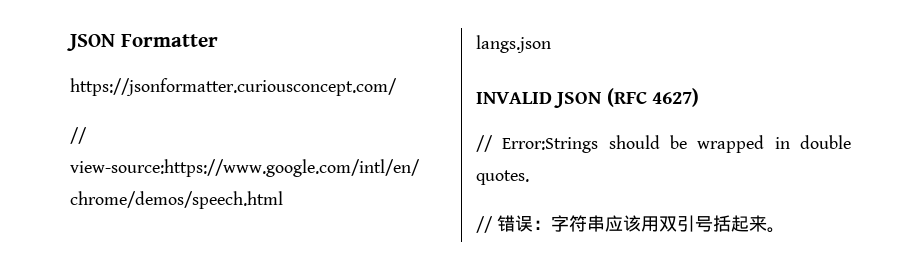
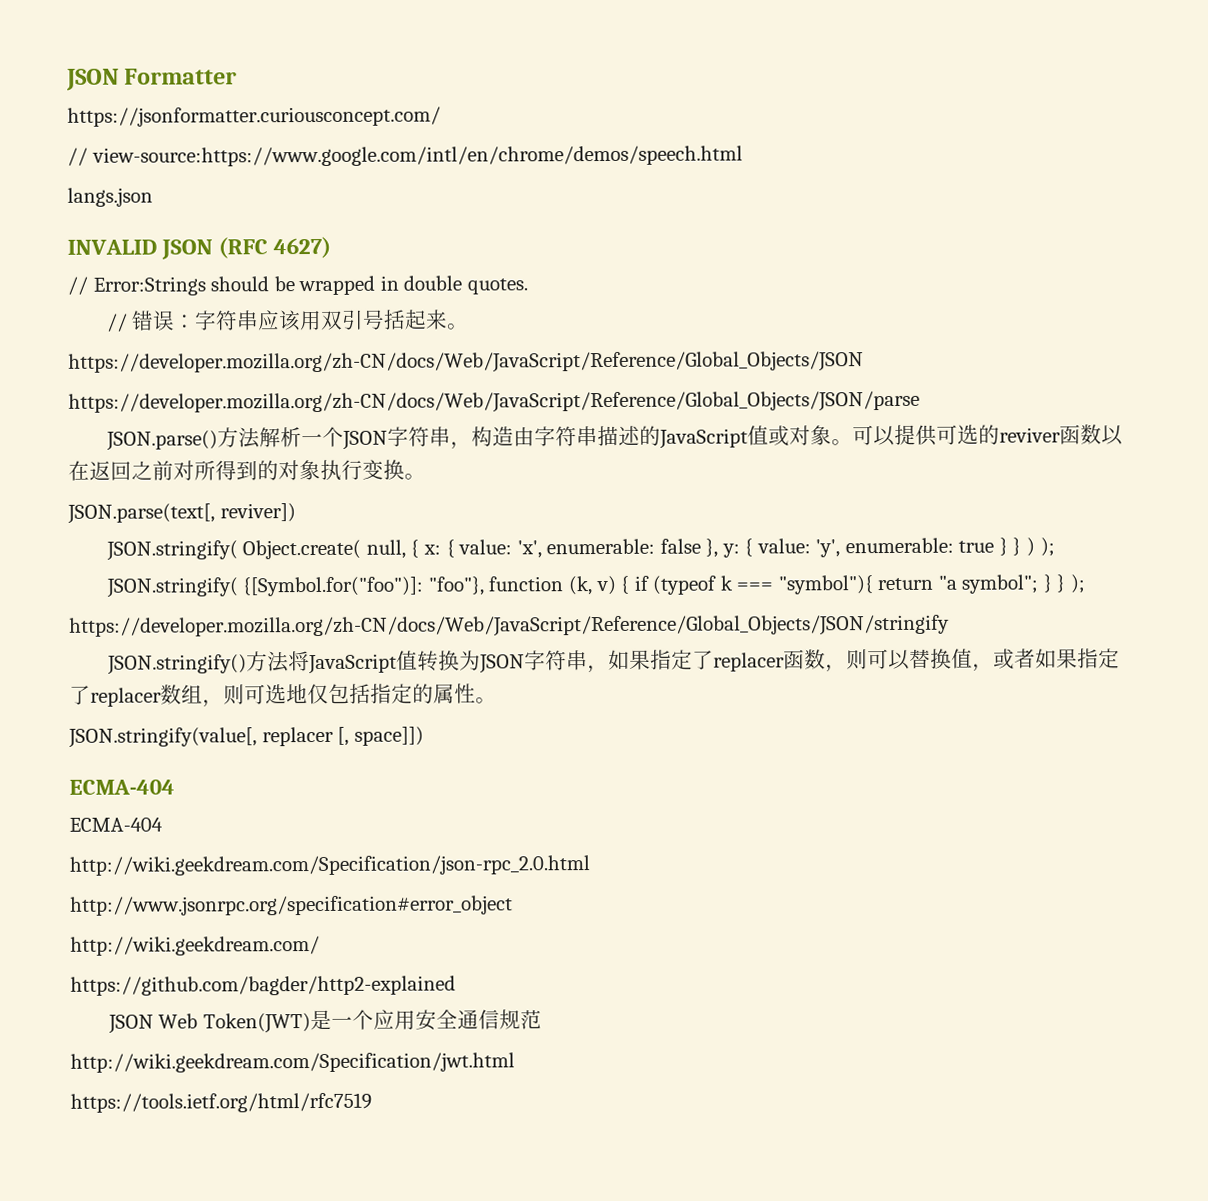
+ https://developer.mozilla.org/zh-CN/docs/Web/JavaScript/Reference/Global_Objects/JSON
+ https://developer.mozilla.org/zh-CN/docs/Web/JavaScript/Reference/Global_Objects/JSON/parse
+ JSON.parse()方法解析一个JSON字符串，构造由字符串描述的JavaScript值或对象。可以提供可选的reviver函数以在返回之前对所得到的对象执行变换。
+ JSON.parse(text[, reviver])
+ JSON.stringify( Object.create( null, { x: { value: 'x', enumerable: false }, y: { value: 'y', enumerable: true } } ) );
+ JSON.stringify( {[Symbol.for("foo")]: "foo"}, function (k, v) { if (typeof k === "symbol"){ return "a symbol"; } } );
+ https://developer.mozilla.org/zh-CN/docs/Web/JavaScript/Reference/Global_Objects/JSON/stringify
+ JSON.stringify()方法将JavaScript值转换为JSON字符串，如果指定了replacer函数，则可以替换值，或者如果指定了replacer数组，则可选地仅包括指定的属性。
+ JSON.stringify(value[, replacer [, space]])
+ ECMA-404
+ ECMA-404
+ http://wiki.geekdream.com/Specification/json-rpc_2.0.html
+ http://www.jsonrpc.org/specification#error_object
+ http://wiki.geekdream.com/
+ https://github.com/bagder/http2-explained
+ JSON Web Token(JWT)是一个应用安全通信规范
+ http://wiki.geekdream.com/Specification/jwt.html
+ https://tools.ietf.org/html/rfc7519

